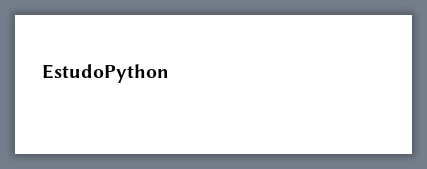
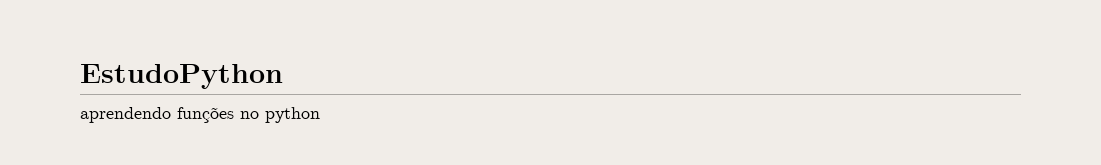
+ aprendendo funções no python

